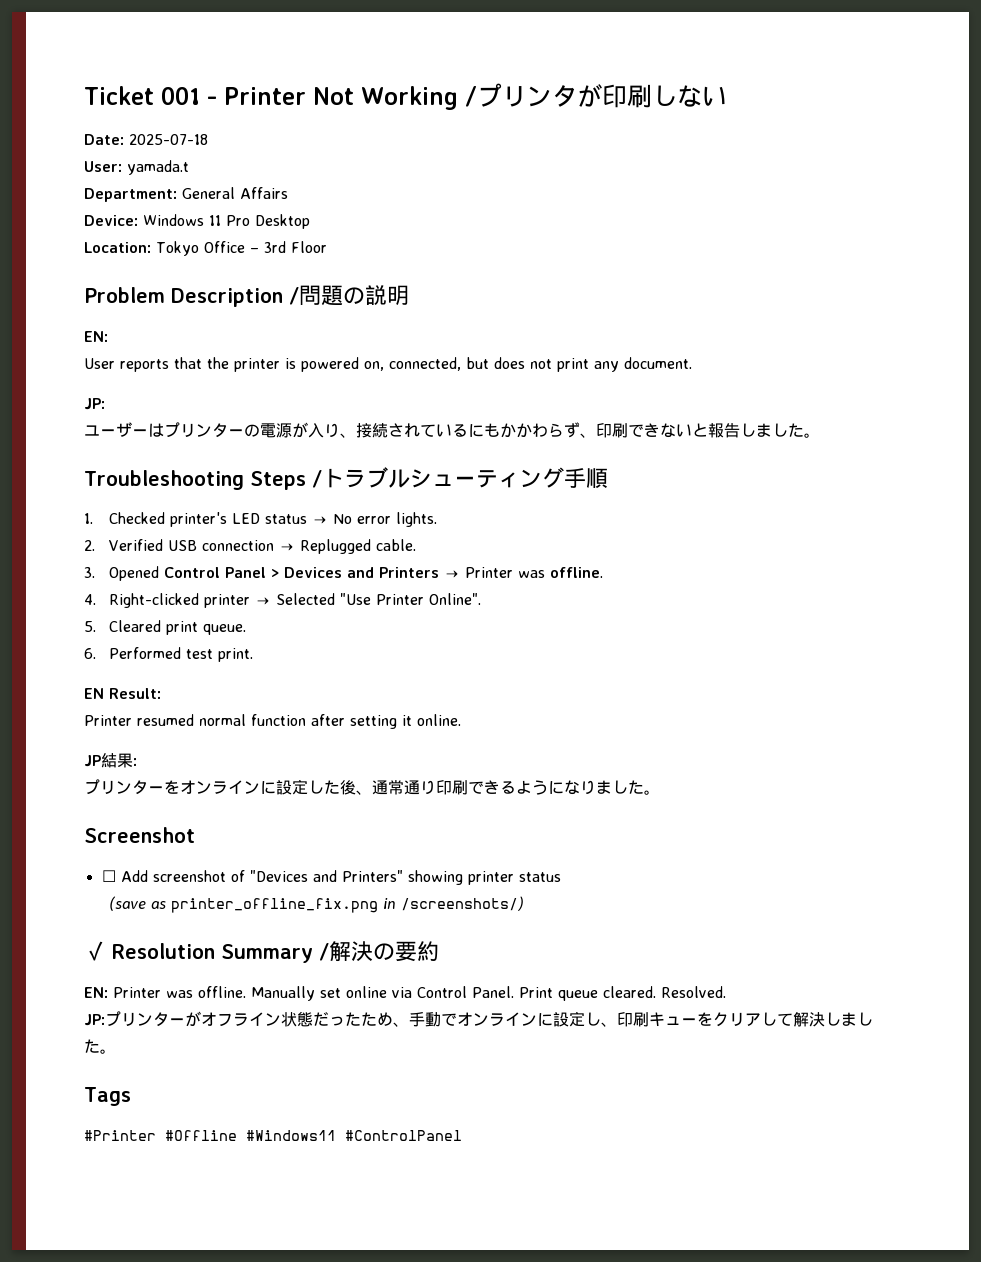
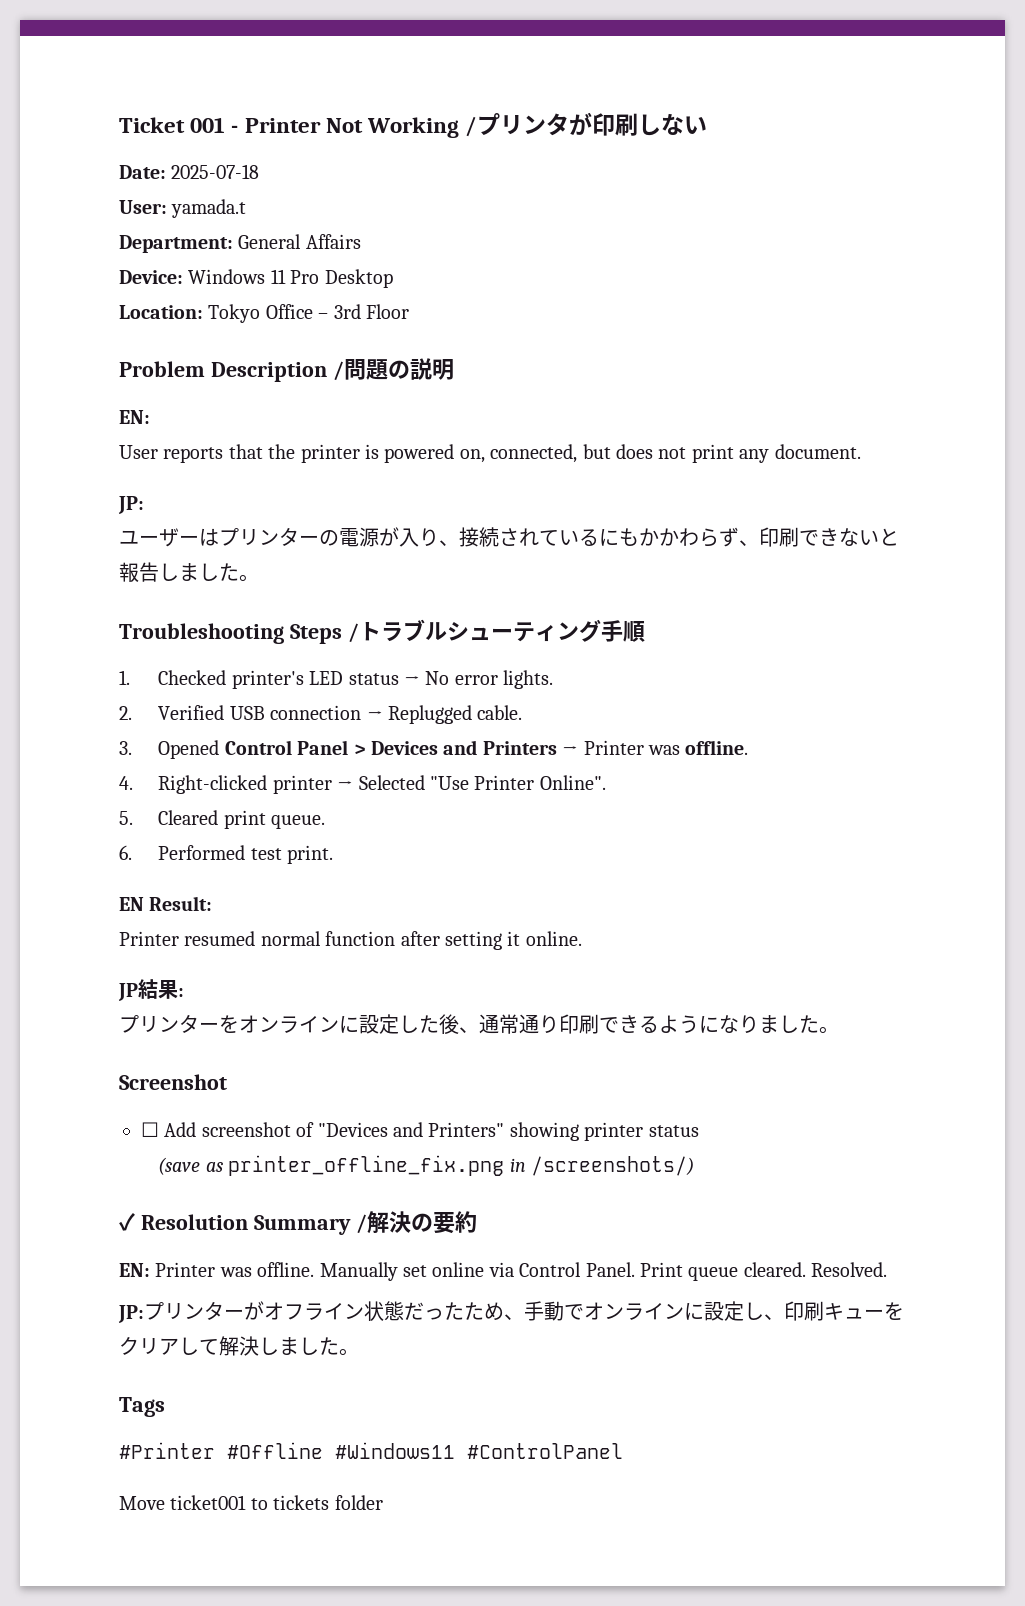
+ Move ticket001 to tickets folder

